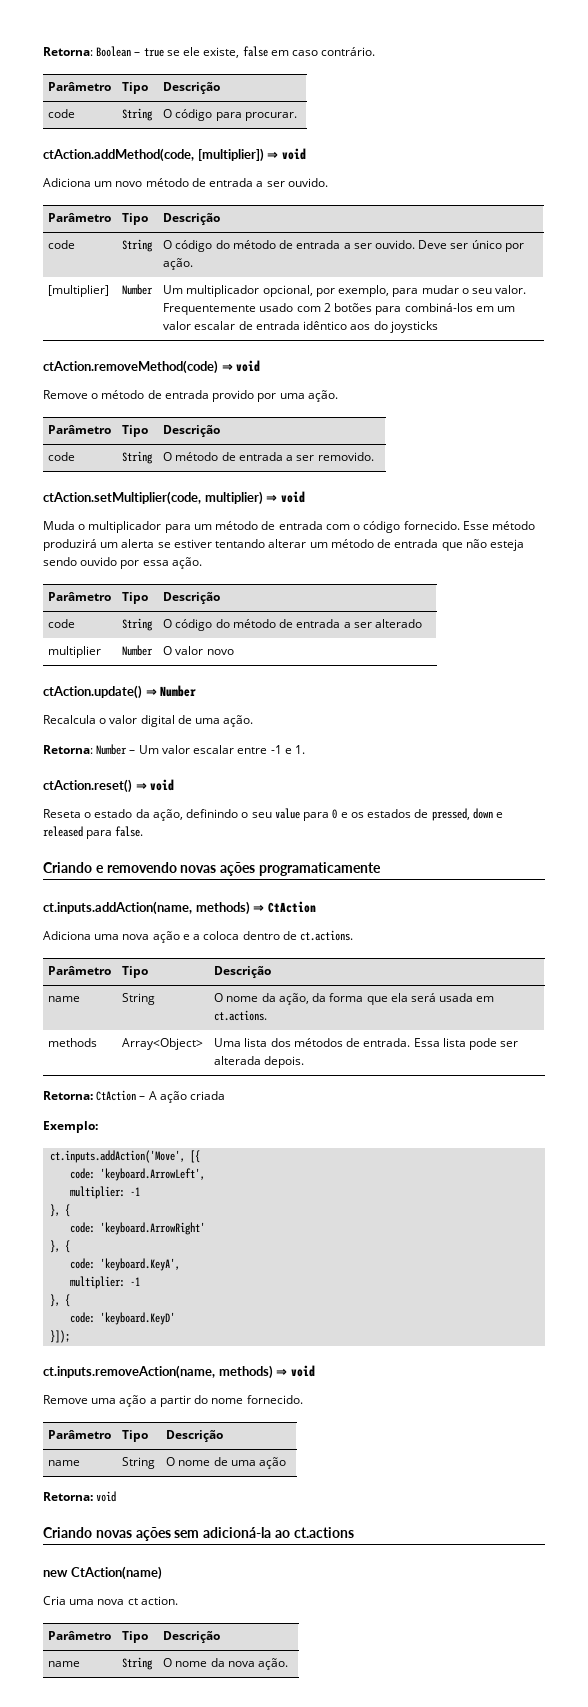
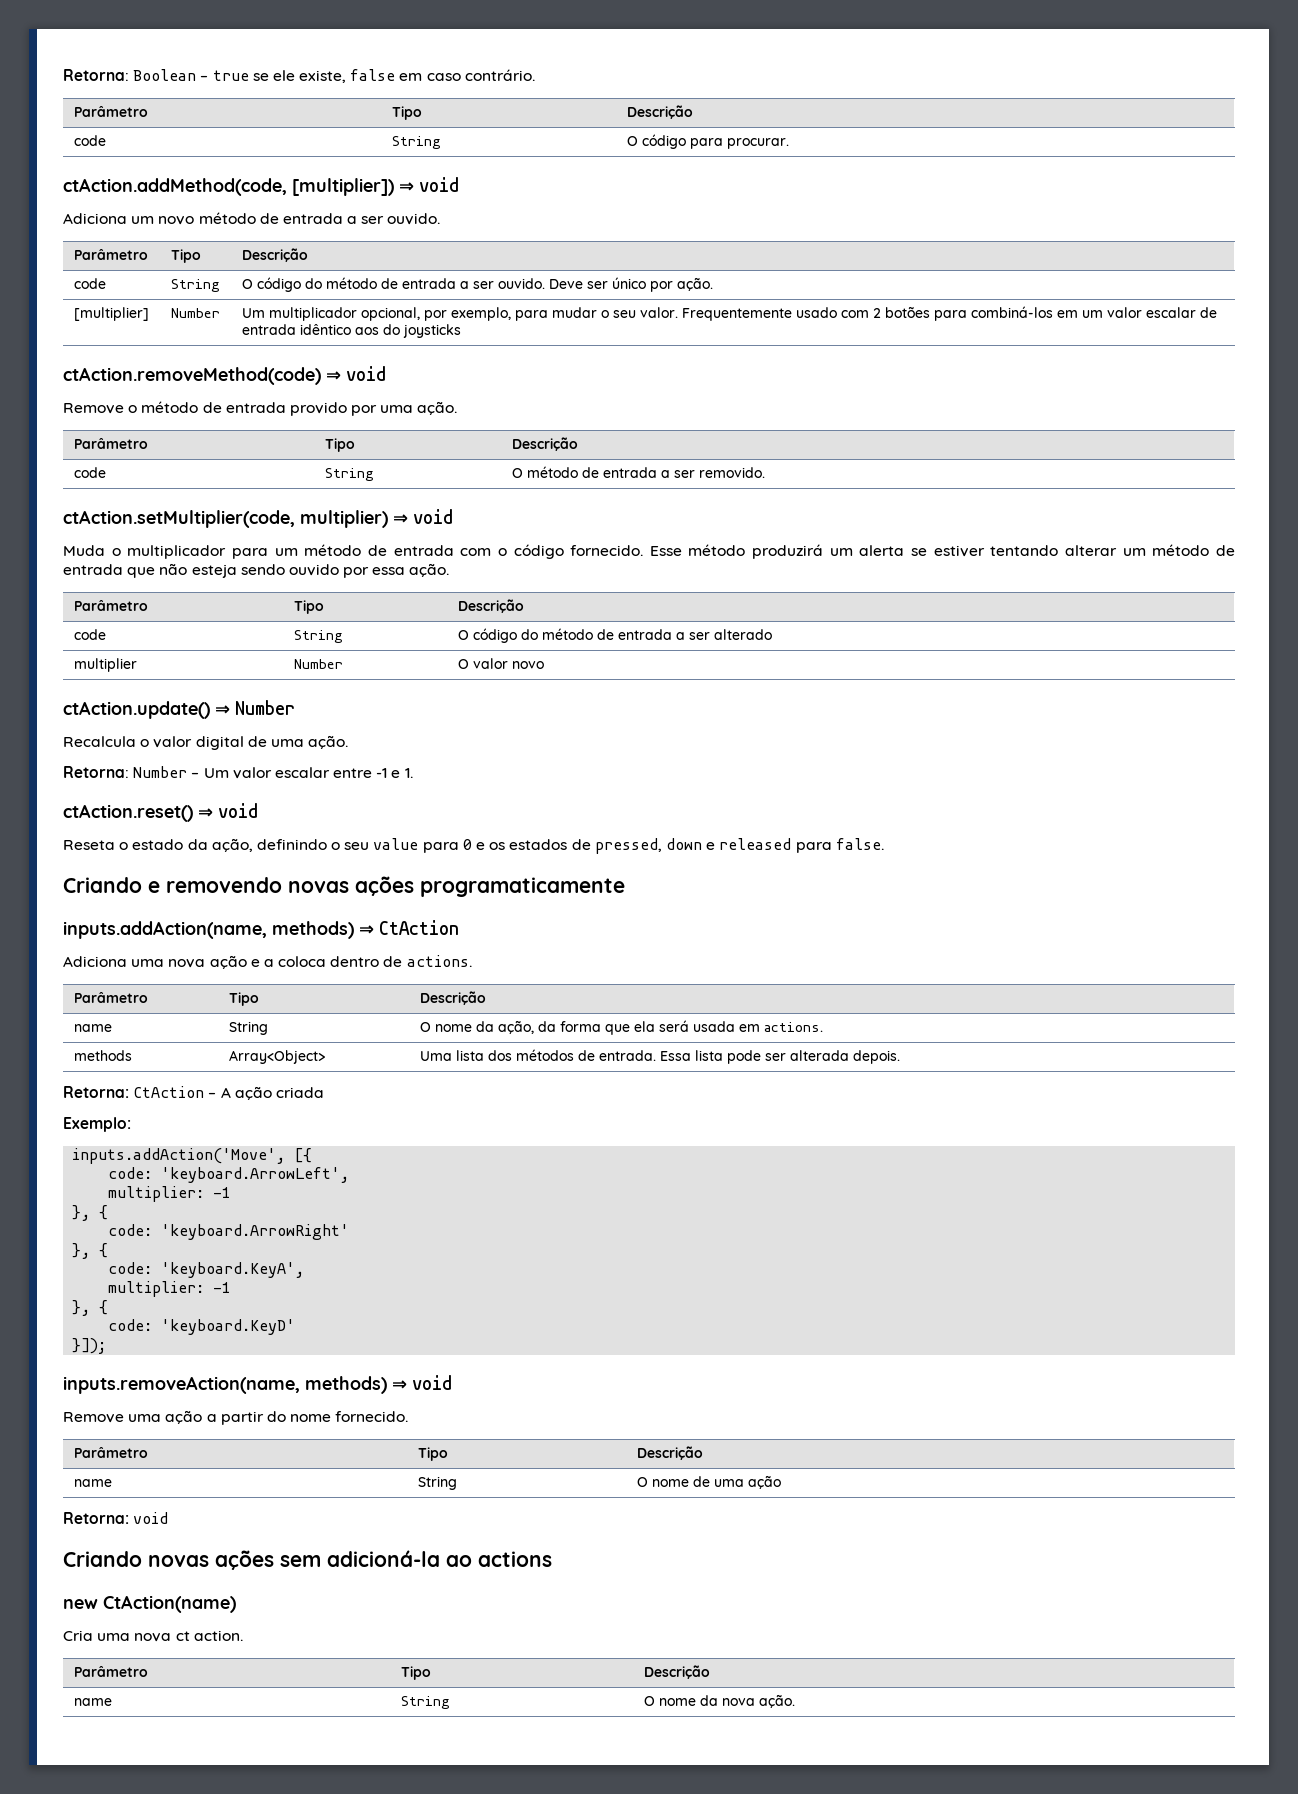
- ct.inputs.addAction(name, methods) ⇒ CtAction
+ inputs.addAction(name, methods) ⇒ CtAction
- Adiciona uma nova ação e a coloca dentro de ct.actions.
+ Adiciona uma nova ação e a coloca dentro de actions.
- name | String | O nome da ação, da forma que ela será usada em ct.actions.
+ name | String | O nome da ação, da forma que ela será usada em actions.
- ct.inputs.addAction('Move', [{
+ inputs.addAction('Move', [{
- ct.inputs.removeAction(name, methods) ⇒ void
+ inputs.removeAction(name, methods) ⇒ void
- Criando novas ações sem adicioná-la ao ct.actions
+ Criando novas ações sem adicioná-la ao actions

